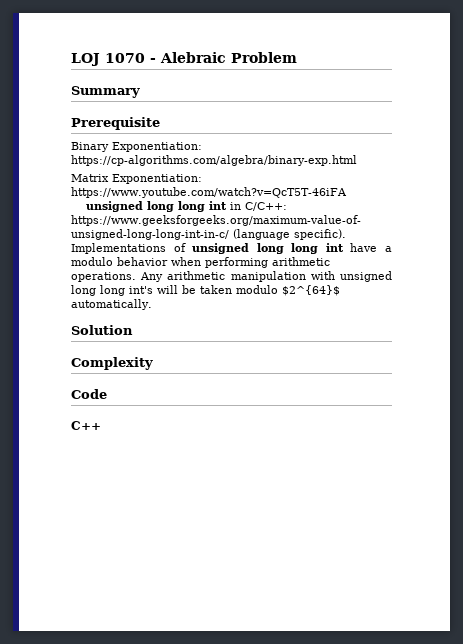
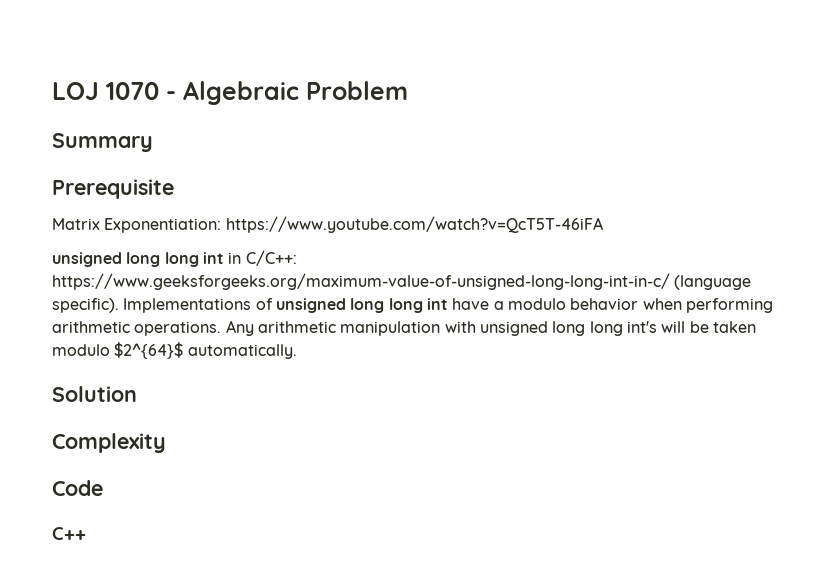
- LOJ 1070 - Alebraic Problem
+ LOJ 1070 - Algebraic Problem
- Binary Exponentiation: https://cp-algorithms.com/algebra/binary-exp.html

